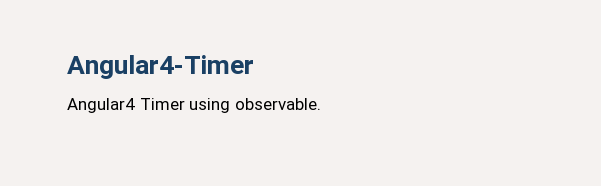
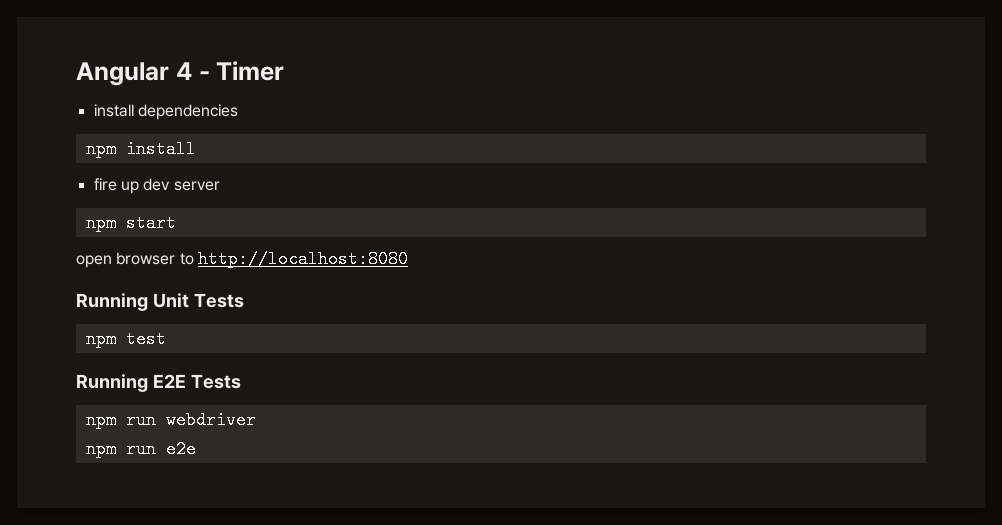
- Angular4-Timer
- Angular4 Timer using observable.
+ Angular 4 - Timer
+ install dependencies
+ npm install
+ fire up dev server
+ npm start
+ open browser to http://localhost:8080
+ Running Unit Tests
+ npm test
+ Running E2E Tests
+ npm run webdriver
+ npm run e2e

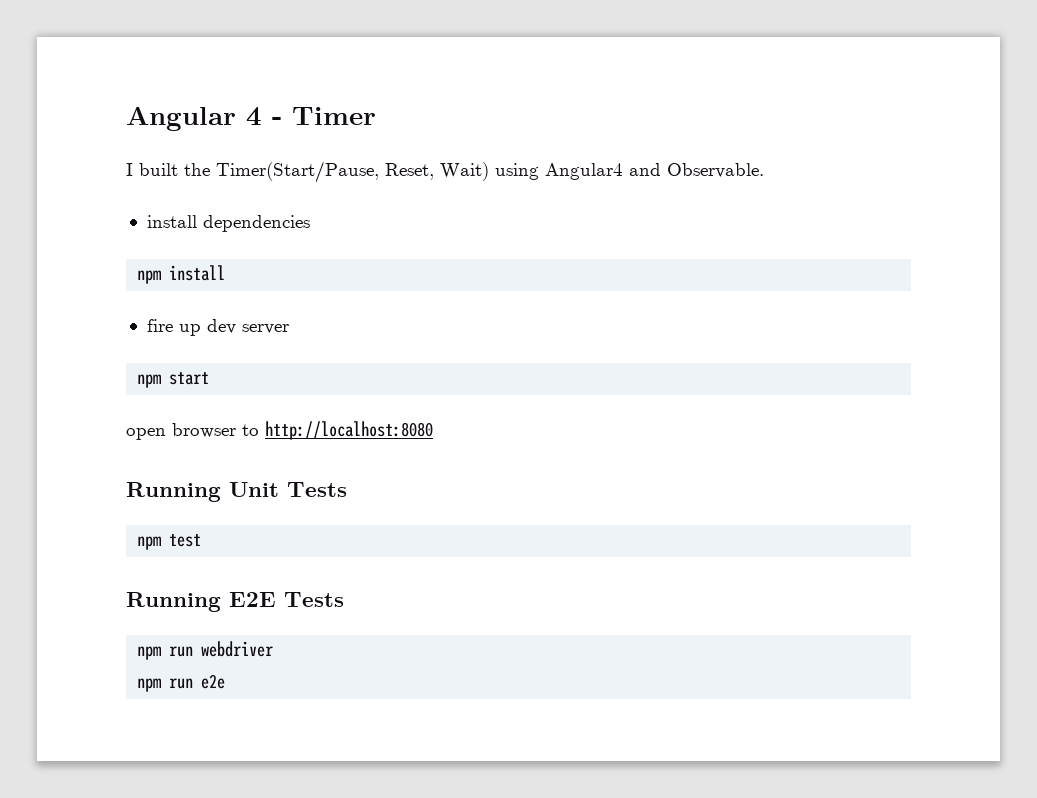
+ I built the Timer(Start/Pause, Reset, Wait) using Angular4 and Observable.

